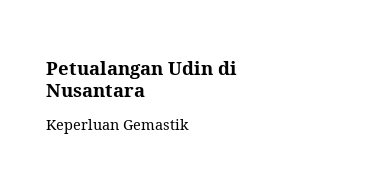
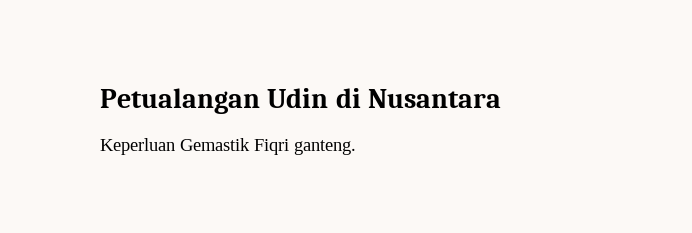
- Keperluan Gemastik
+ Keperluan Gemastik Fiqri ganteng.

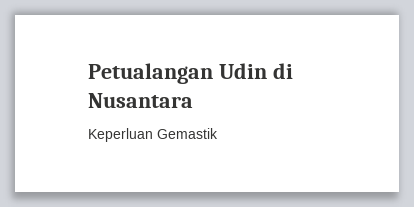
- Keperluan Gemastik Fiqri ganteng.
+ Keperluan Gemastik

